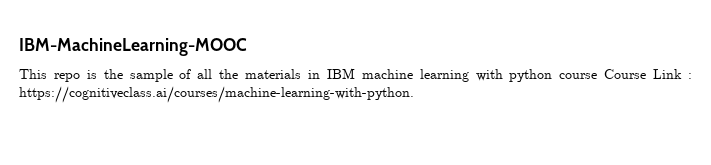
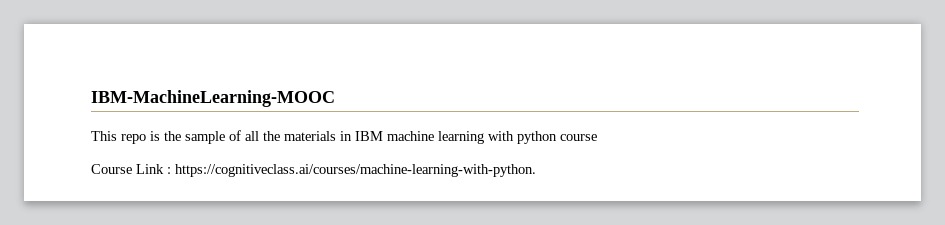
- This repo is the sample of all the materials in IBM machine learning with python course Course Link : https://cognitiveclass.ai/courses/machine-learning-with-python.
+ This repo is the sample of all the materials in IBM machine learning with python course
+ Course Link : https://cognitiveclass.ai/courses/machine-learning-with-python.

